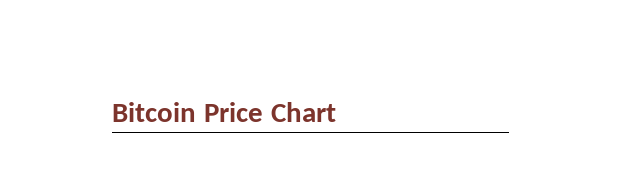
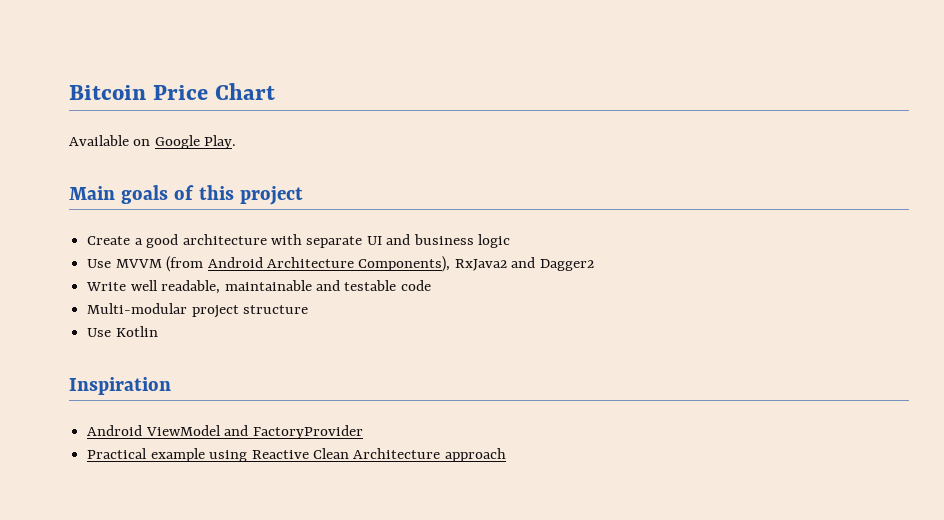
+ Available on Google Play.
+ Main goals of this project
+ Create a good architecture with separate UI and business logic
+ Use MVVM (from Android Architecture Components), RxJava2 and Dagger2
+ Write well readable, maintainable and testable code
+ Multi-modular project structure
+ Use Kotlin
+ Inspiration
+ Android ViewModel and FactoryProvider
+ Practical example using Reactive Clean Architecture approach

